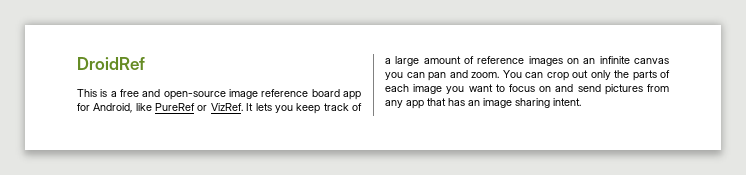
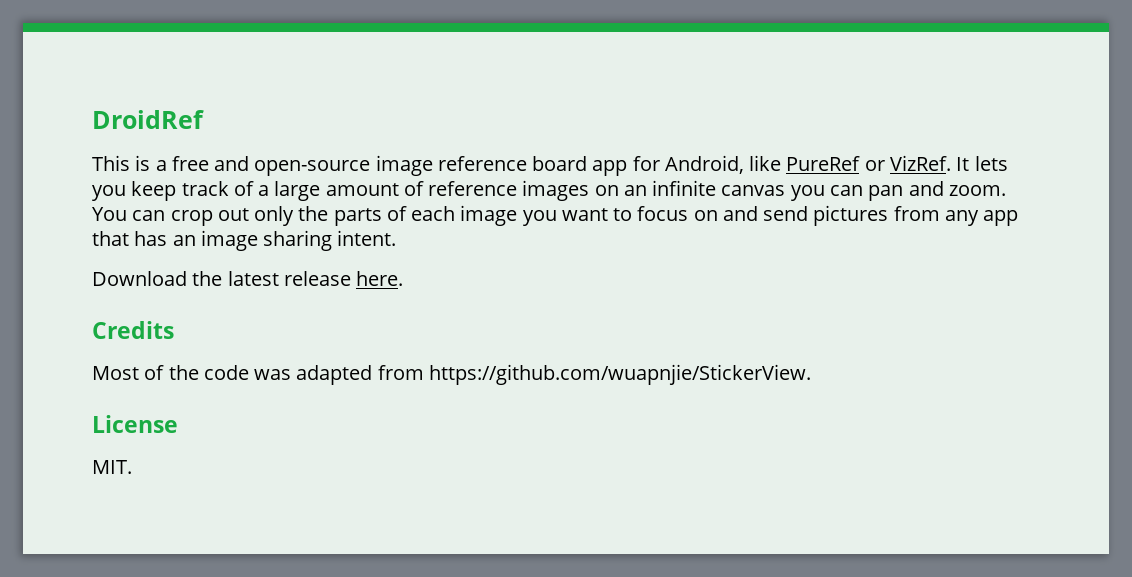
+ Download the latest release here.
+ Credits
+ Most of the code was adapted from https://github.com/wuapnjie/StickerView.
+ License
+ MIT.

